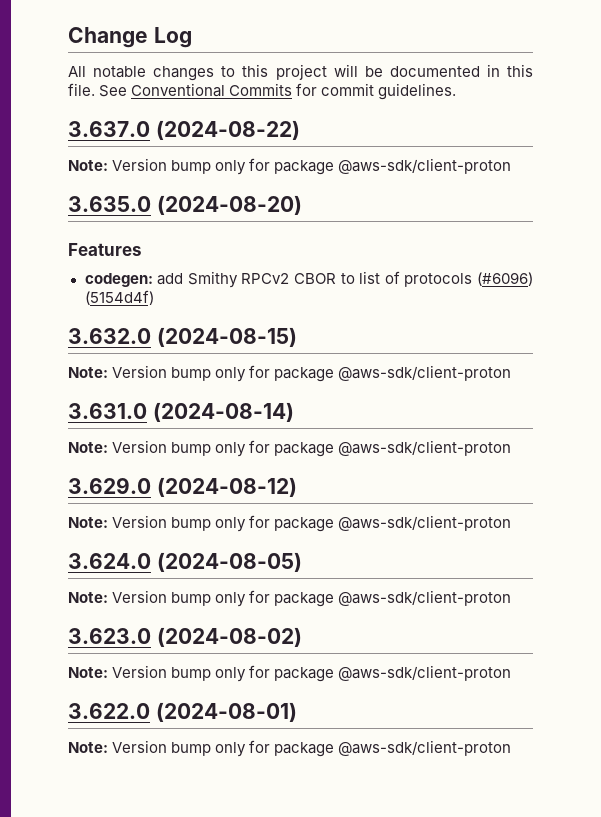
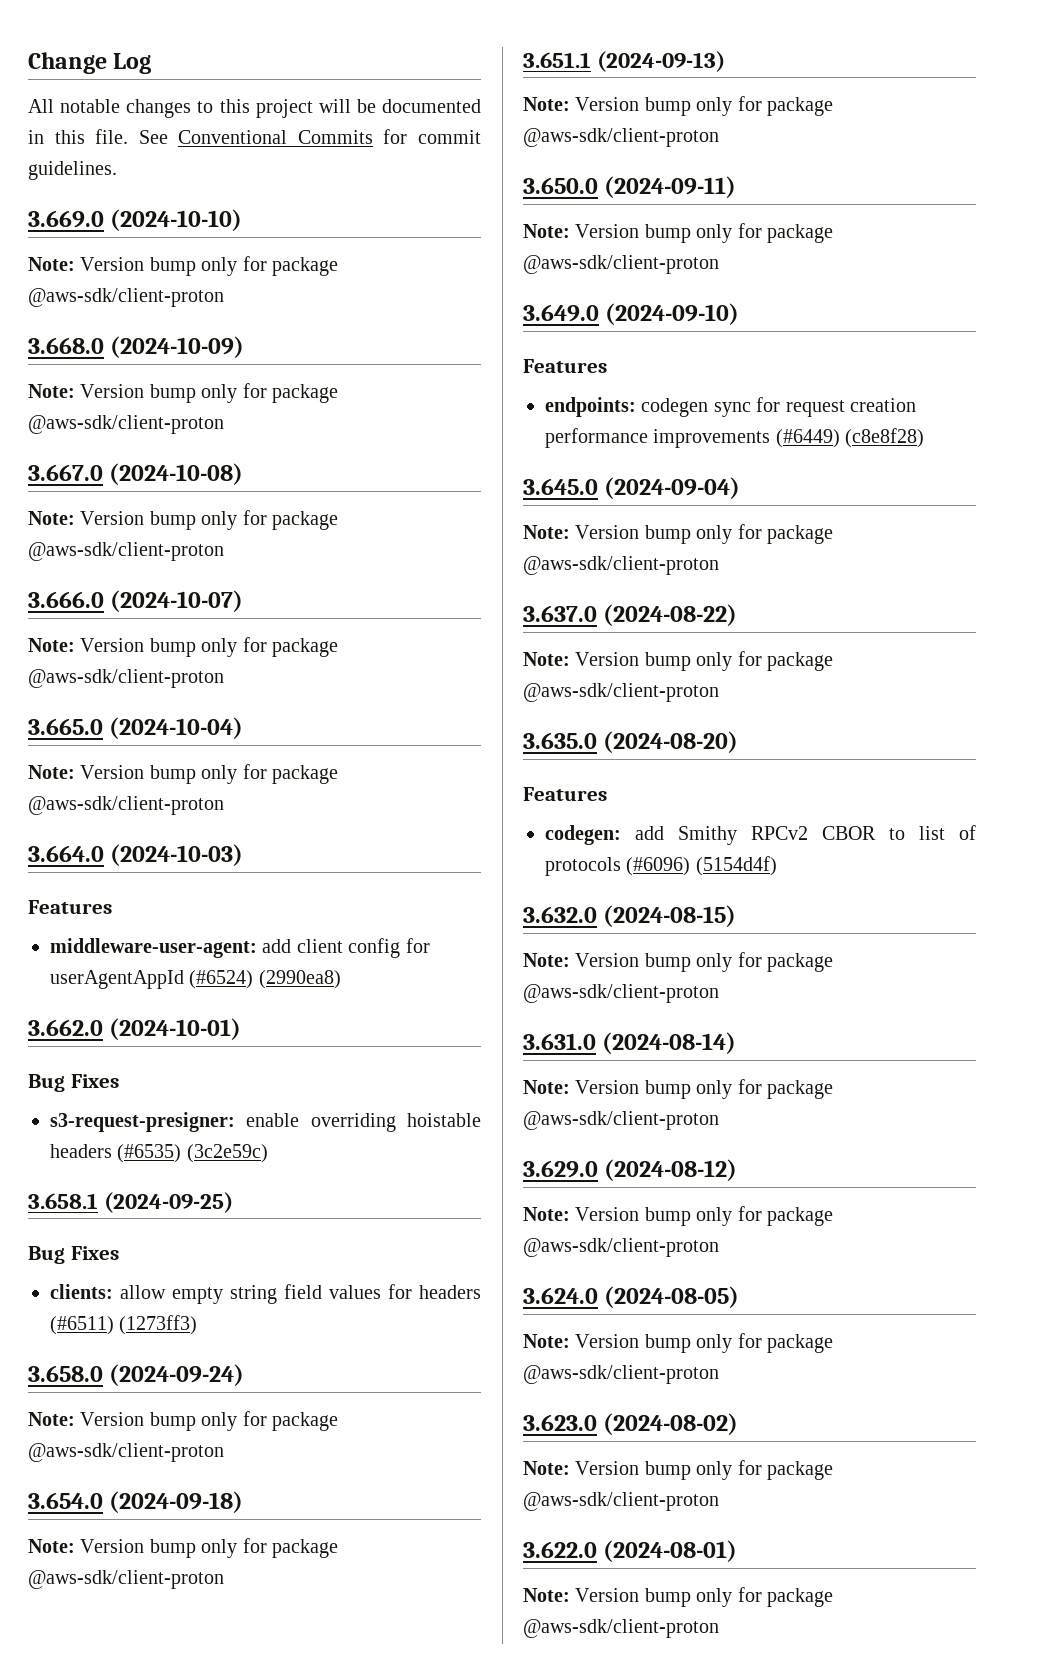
+ 3.669.0 (2024-10-10)
+ Note: Version bump only for package @aws-sdk/client-proton
+ 3.668.0 (2024-10-09)
+ Note: Version bump only for package @aws-sdk/client-proton
+ 3.667.0 (2024-10-08)
+ Note: Version bump only for package @aws-sdk/client-proton
+ 3.666.0 (2024-10-07)
+ Note: Version bump only for package @aws-sdk/client-proton
+ 3.665.0 (2024-10-04)
+ Note: Version bump only for package @aws-sdk/client-proton
+ 3.664.0 (2024-10-03)
+ Features
+ middleware-user-agent: add client config for userAgentAppId (#6524) (2990ea8)
+ 3.662.0 (2024-10-01)
+ Bug Fixes
+ s3-request-presigner: enable overriding hoistable headers (#6535) (3c2e59c)
+ 3.658.1 (2024-09-25)
+ Bug Fixes
+ clients: allow empty string field values for headers (#6511) (1273ff3)
+ 3.658.0 (2024-09-24)
+ Note: Version bump only for package @aws-sdk/client-proton
+ 3.654.0 (2024-09-18)
+ Note: Version bump only for package @aws-sdk/client-proton
+ 3.651.1 (2024-09-13)
+ Note: Version bump only for package @aws-sdk/client-proton
+ 3.650.0 (2024-09-11)
+ Note: Version bump only for package @aws-sdk/client-proton
+ 3.649.0 (2024-09-10)
+ Features
+ endpoints: codegen sync for request creation performance improvements (#6449) (c8e8f28)
+ 3.645.0 (2024-09-04)
+ Note: Version bump only for package @aws-sdk/client-proton

